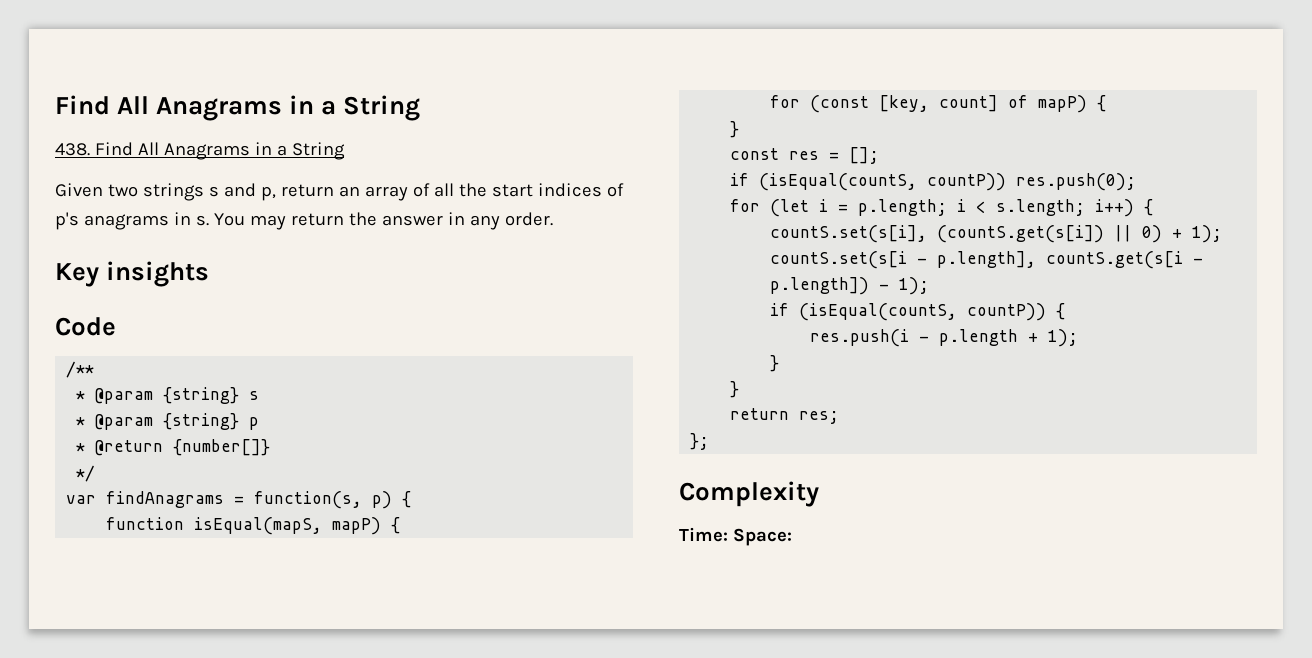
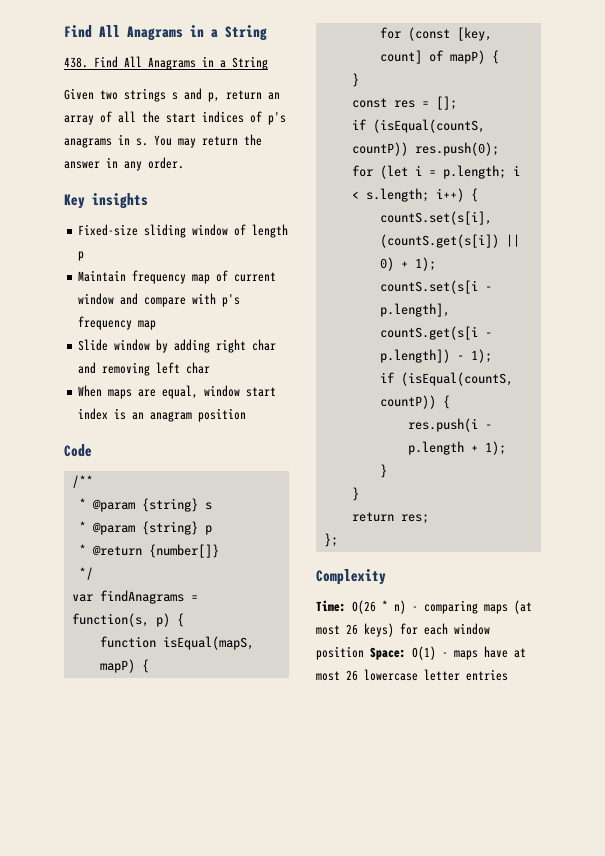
+ Fixed-size sliding window of length p
+ Maintain frequency map of current window and compare with p's frequency map
+ Slide window by adding right char and removing left char
+ When maps are equal, window start index is an anagram position
- Time: Space:
+ Time: O(26 * n) - comparing maps (at most 26 keys) for each window position Space: O(1) - maps have at most 26 lowercase letter entries

